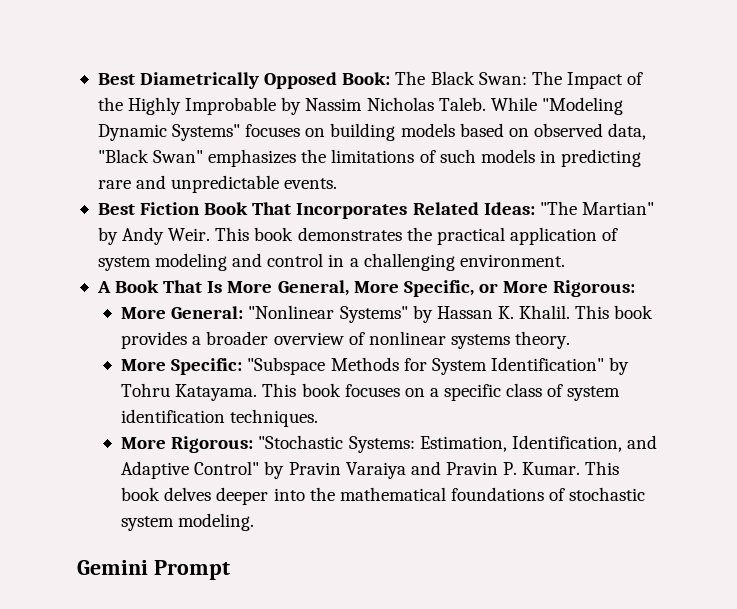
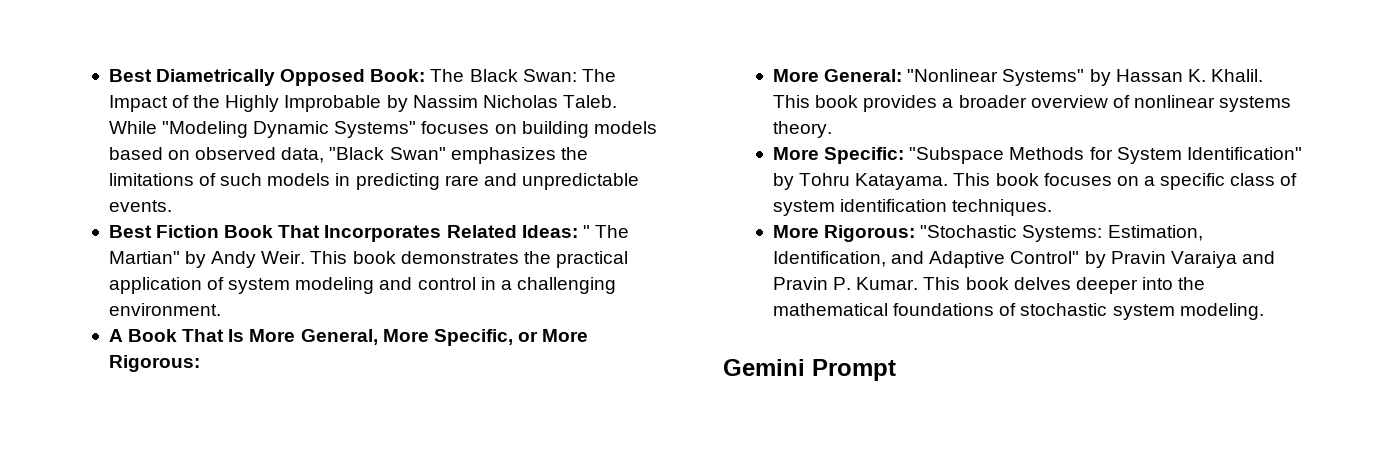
- Best Fiction Book That Incorporates Related Ideas: "The Martian" by Andy Weir.
+ Best Fiction Book That Incorporates Related Ideas: " The Martian" by Andy Weir.

